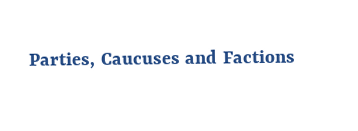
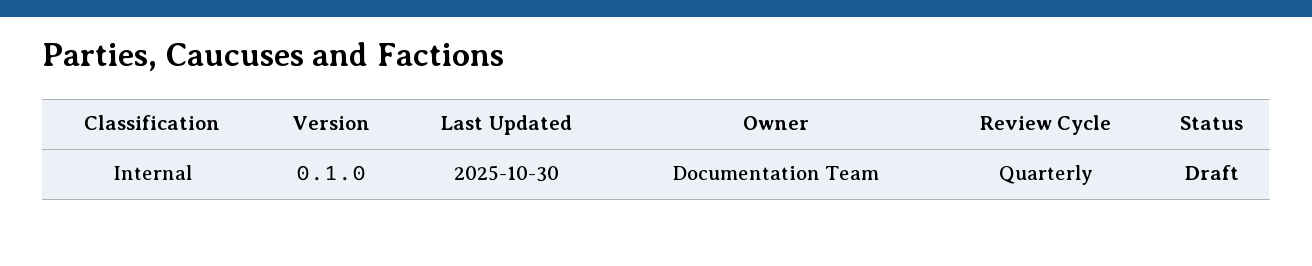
+ Classification | Version | Last Updated | Owner | Review Cycle | Status
+ Internal | 0.1.0 | 2025-10-30 | Documentation Team | Quarterly | Draft

